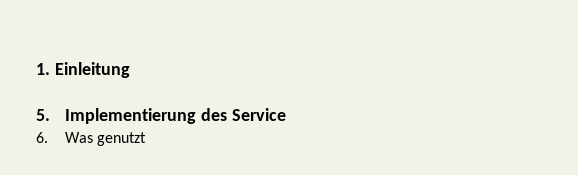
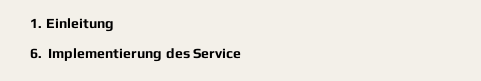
- 5. Implementierung des Service
+ 6. Implementierung des Service
- 6. Was genutzt

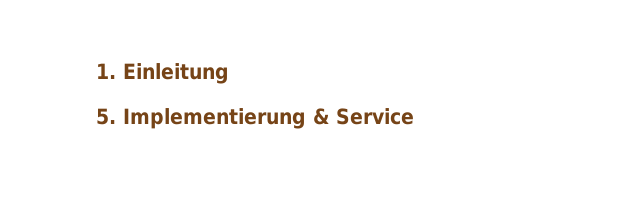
- 6. Implementierung des Service
+ 5. Implementierung & Service

